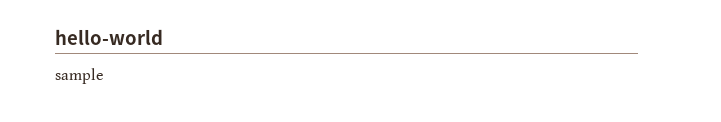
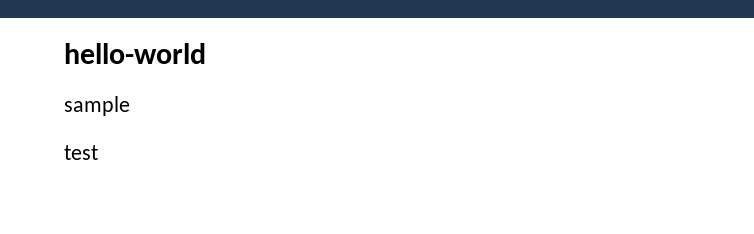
+ test

